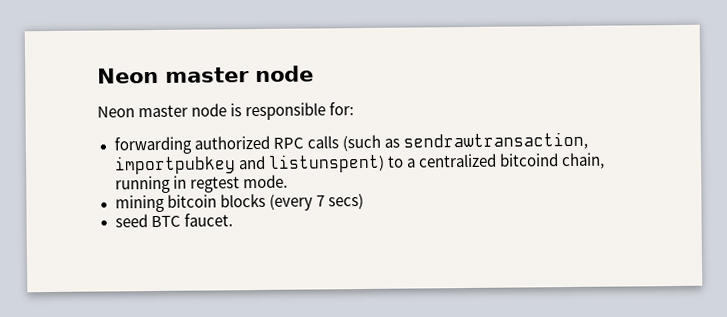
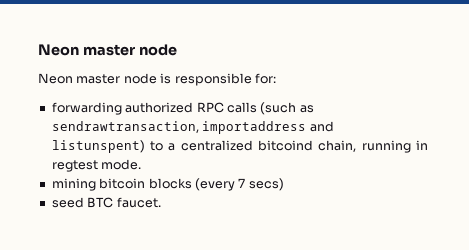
- forwarding authorized RPC calls (such as sendrawtransaction, importpubkey and listunspent) to a centralized bitcoind chain, running in regtest mode.
+ forwarding authorized RPC calls (such as sendrawtransaction, importaddress and listunspent) to a centralized bitcoind chain, running in regtest mode.

